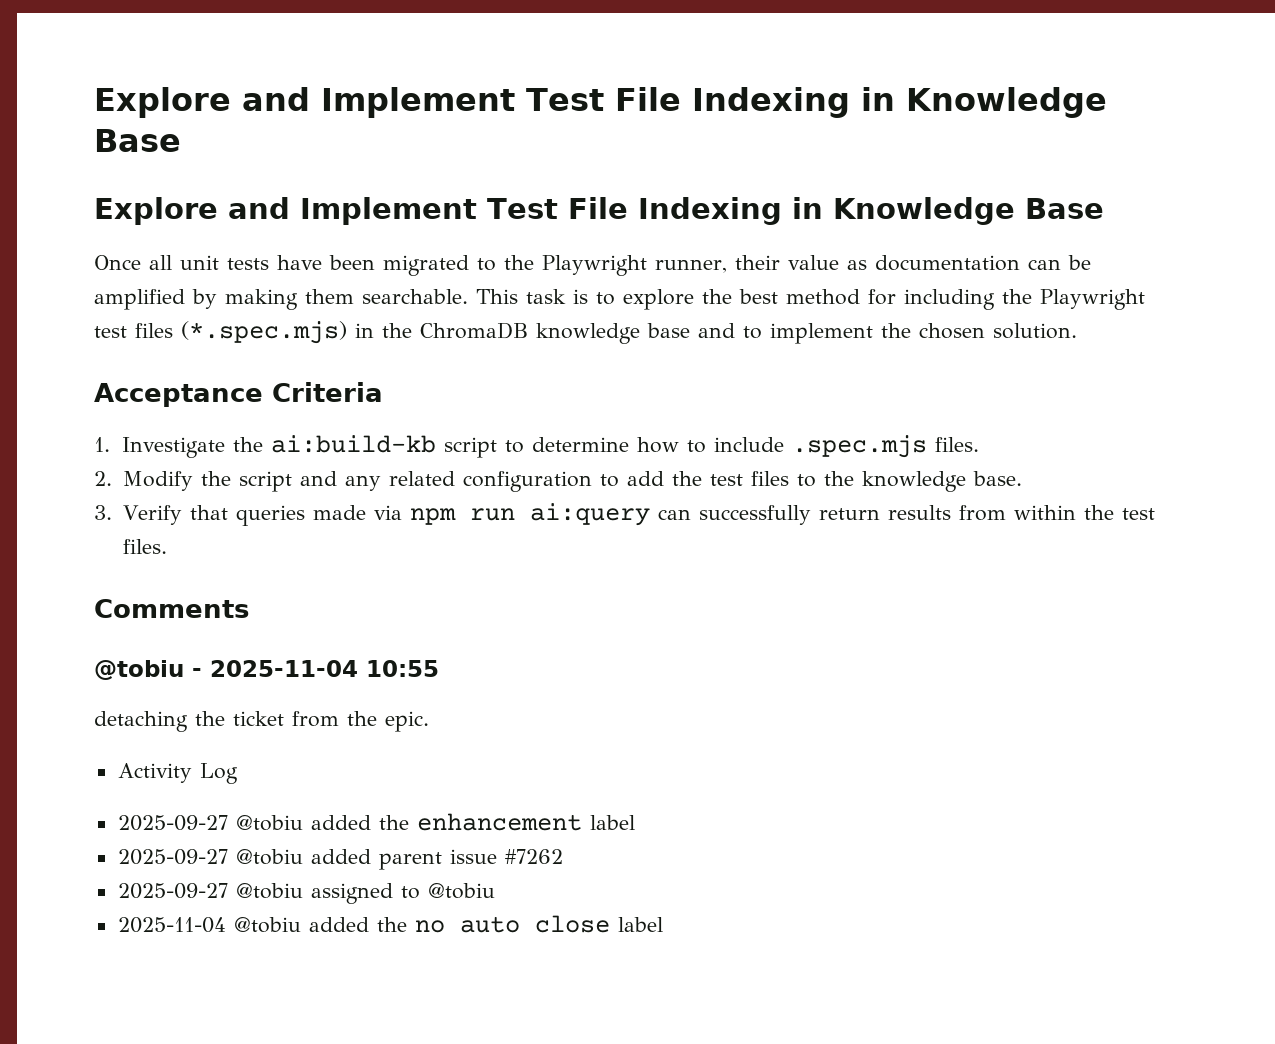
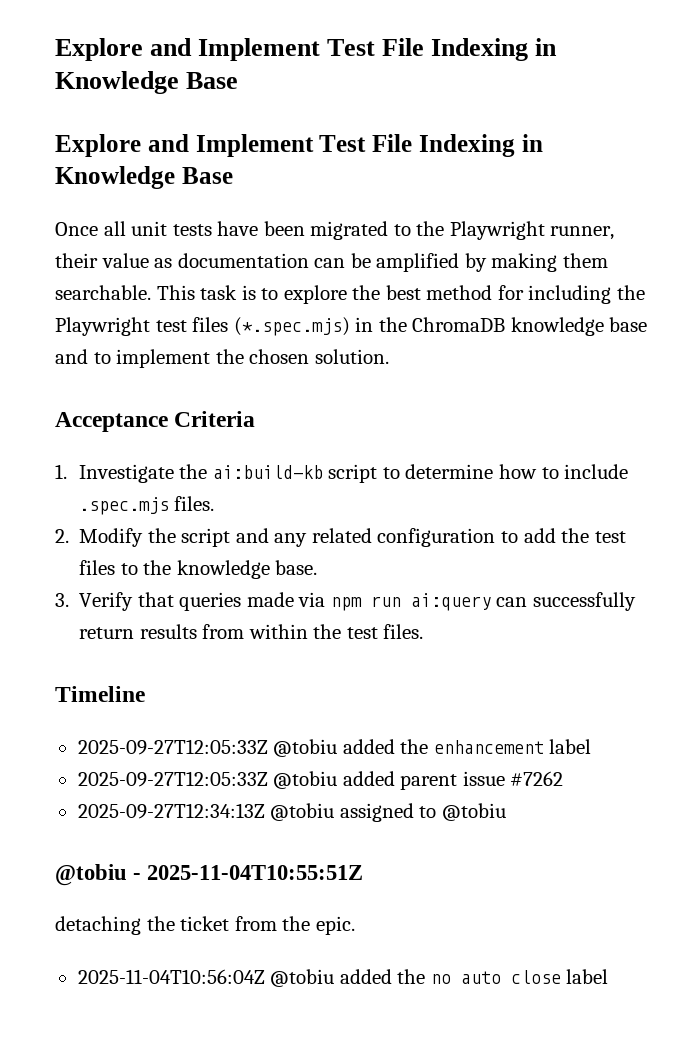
- Comments
+ Timeline
+ 2025-09-27T12:05:33Z @tobiu added the enhancement label
+ 2025-09-27T12:05:33Z @tobiu added parent issue #7262
+ 2025-09-27T12:34:13Z @tobiu assigned to @tobiu
- @tobiu - 2025-11-04 10:55
+ @tobiu - 2025-11-04T10:55:51Z
- Activity Log
- 2025-09-27 @tobiu added the enhancement label
- 2025-09-27 @tobiu added parent issue #7262
- 2025-09-27 @tobiu assigned to @tobiu
- 2025-11-04 @tobiu added the no auto close label
+ 2025-11-04T10:56:04Z @tobiu added the no auto close label

